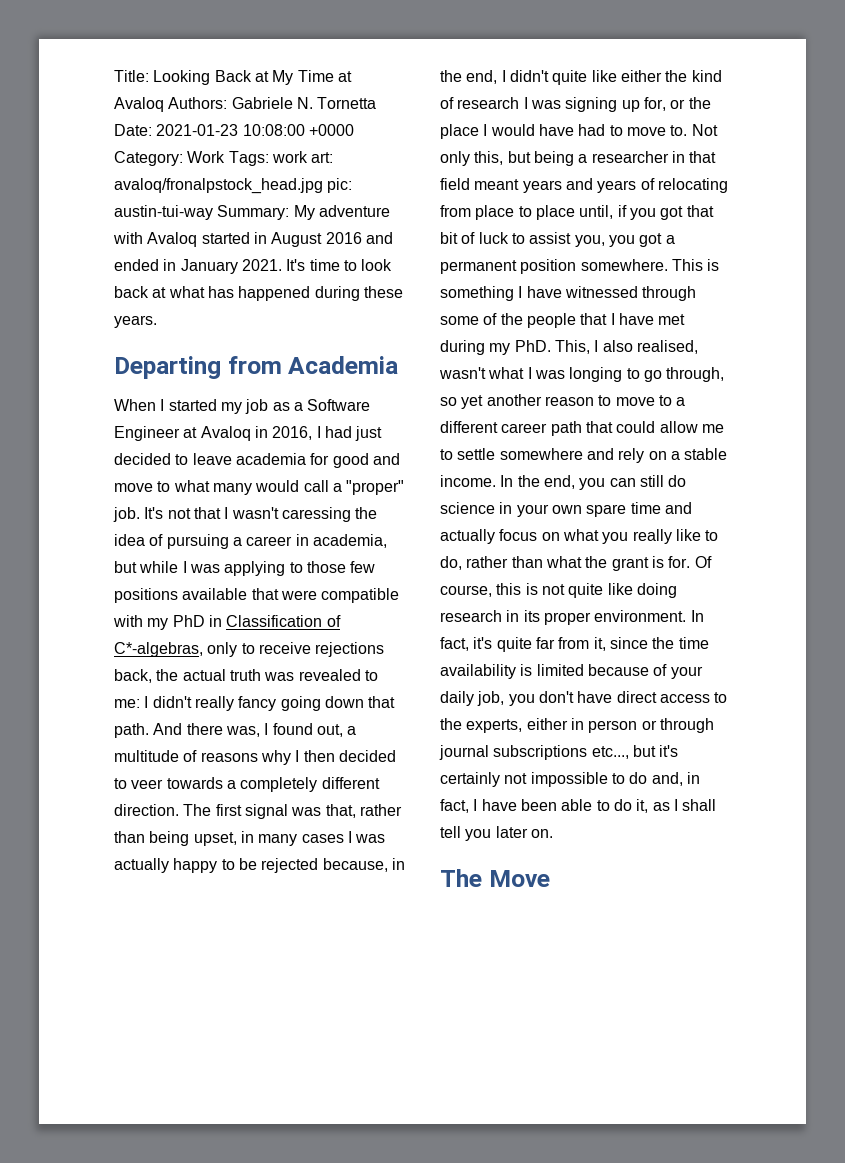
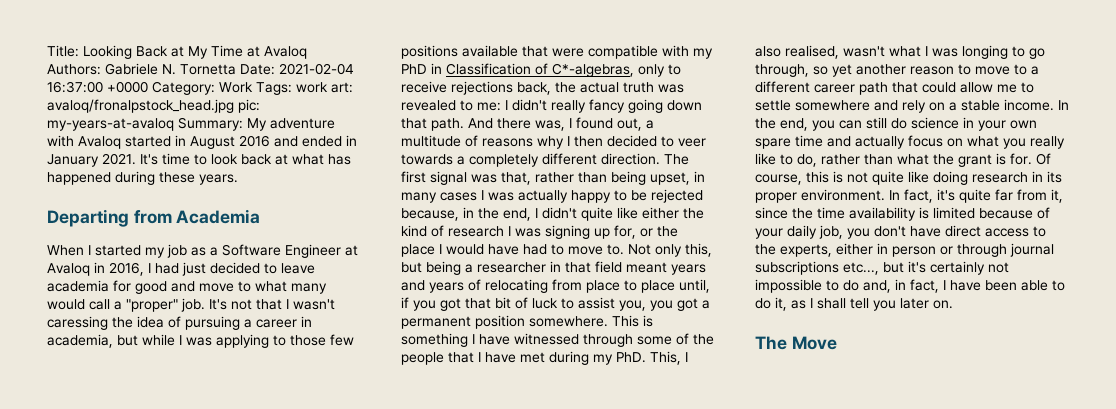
- Title: Looking Back at My Time at Avaloq Authors: Gabriele N. Tornetta Date: 2021-01-23 10:08:00 +0000 Category: Work Tags: work art: avaloq/fronalpstock_head.jpg pic: austin-tui-way Summary: My adventure with Avaloq started in August 2016 and ended in January 2021.
+ Title: Looking Back at My Time at Avaloq Authors: Gabriele N. Tornetta Date: 2021-02-04 16:37:00 +0000 Category: Work Tags: work art: avaloq/fronalpstock_head.jpg pic: my-years-at-avaloq Summary: My adventure with Avaloq started in August 2016 and ended in January 2021.

